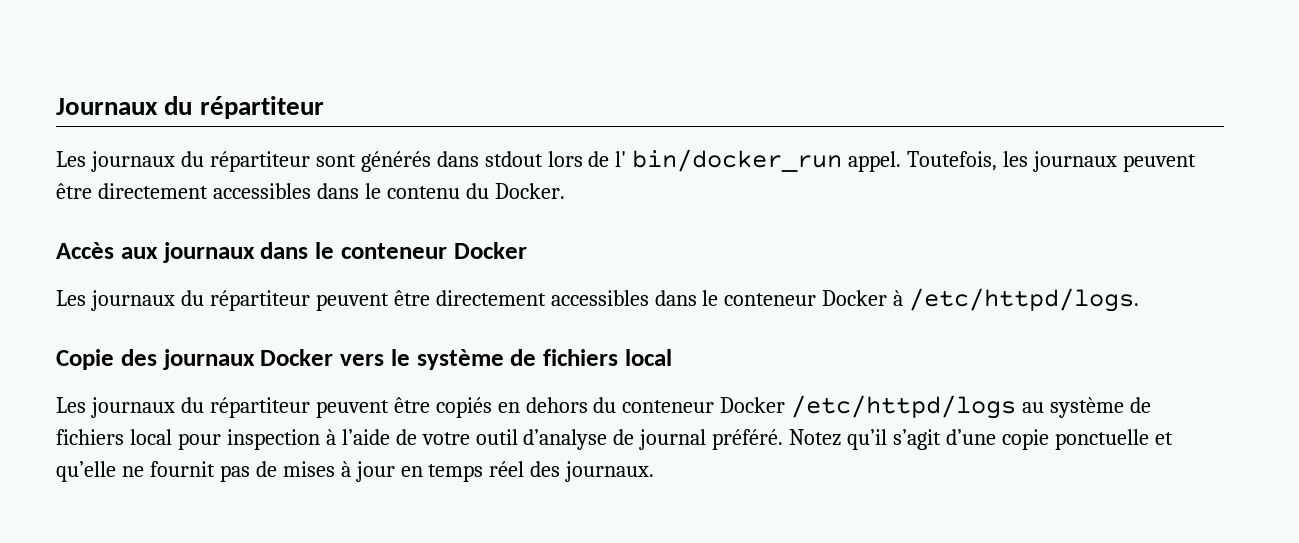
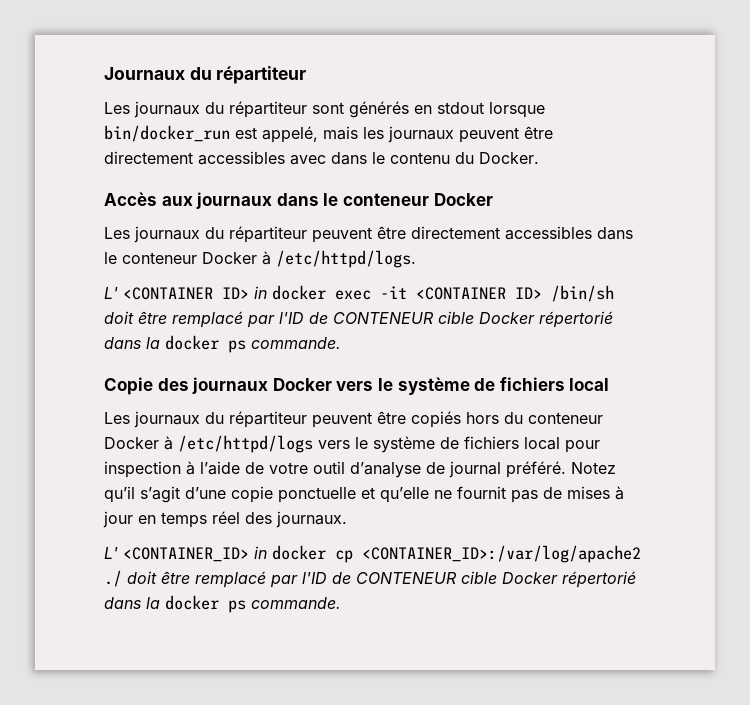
- Les journaux du répartiteur sont générés dans stdout lors de l' bin/docker_run appel. Toutefois, les journaux peuvent être directement accessibles dans le contenu du Docker.
+ Les journaux du répartiteur sont générés en stdout lorsque bin/docker_run est appelé, mais les journaux peuvent être directement accessibles avec dans le contenu du Docker.
+ L' <CONTAINER ID> in docker exec -it <CONTAINER ID> /bin/sh doit être remplacé par l'ID de CONTENEUR cible Docker répertorié dans la docker ps commande.
- Les journaux du répartiteur peuvent être copiés en dehors du conteneur Docker /etc/httpd/logs au système de fichiers local pour inspection à l’aide de votre outil d’analyse de journal préféré.
+ Les journaux du répartiteur peuvent être copiés hors du conteneur Docker à /etc/httpd/logs vers le système de fichiers local pour inspection à l’aide de votre outil d’analyse de journal préféré.
+ L' <CONTAINER_ID> in docker cp <CONTAINER_ID>:/var/log/apache2 ./ doit être remplacé par l'ID de CONTENEUR cible Docker répertorié dans la docker ps commande.

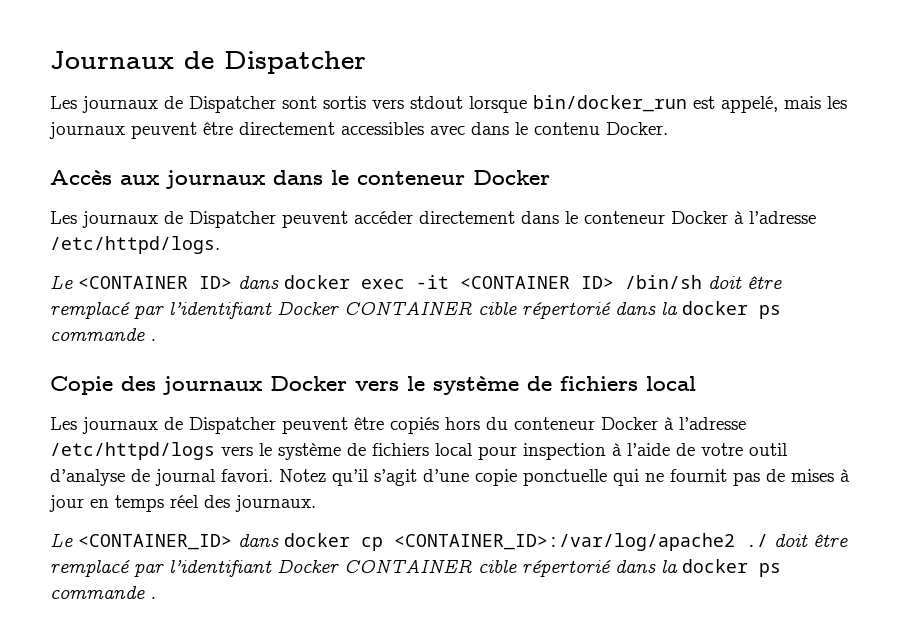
- Journaux du répartiteur
- Les journaux du répartiteur sont générés en stdout lorsque bin/docker_run est appelé, mais les journaux peuvent être directement accessibles avec dans le contenu du Docker.
+ Journaux de Dispatcher
+ Les journaux de Dispatcher sont sortis vers stdout lorsque bin/docker_run est appelé, mais les journaux peuvent être directement accessibles avec dans le contenu Docker.
- Les journaux du répartiteur peuvent être directement accessibles dans le conteneur Docker à /etc/httpd/logs.
+ Les journaux de Dispatcher peuvent accéder directement dans le conteneur Docker à l’adresse /etc/httpd/logs.
- L' <CONTAINER ID> in docker exec -it <CONTAINER ID> /bin/sh doit être remplacé par l'ID de CONTENEUR cible Docker répertorié dans la docker ps commande.
+ Le <CONTAINER ID> dans docker exec -it <CONTAINER ID> /bin/sh doit être remplacé par l’identifiant Docker CONTAINER cible répertorié dans la docker ps commande .
- Les journaux du répartiteur peuvent être copiés hors du conteneur Docker à /etc/httpd/logs vers le système de fichiers local pour inspection à l’aide de votre outil d’analyse de journal préféré.
+ Les journaux de Dispatcher peuvent être copiés hors du conteneur Docker à l’adresse /etc/httpd/logs vers le système de fichiers local pour inspection à l’aide de votre outil d’analyse de journal favori.
- Notez qu’il s’agit d’une copie ponctuelle et qu’elle ne fournit pas de mises à jour en temps réel des journaux.
+ Notez qu’il s’agit d’une copie ponctuelle qui ne fournit pas de mises à jour en temps réel des journaux.
- L' <CONTAINER_ID> in docker cp <CONTAINER_ID>:/var/log/apache2 ./ doit être remplacé par l'ID de CONTENEUR cible Docker répertorié dans la docker ps commande.
+ Le <CONTAINER_ID> dans docker cp <CONTAINER_ID>:/var/log/apache2 ./ doit être remplacé par l’identifiant Docker CONTAINER cible répertorié dans la docker ps commande .

